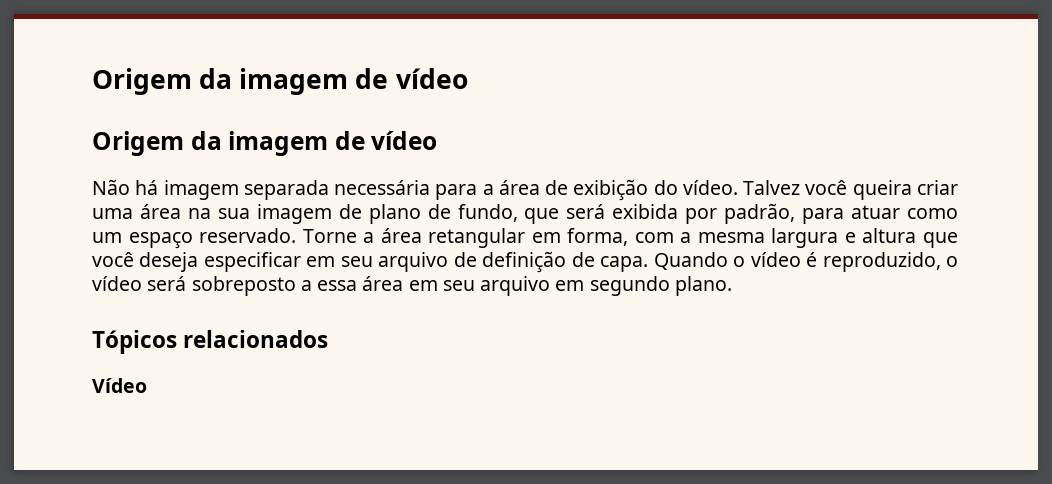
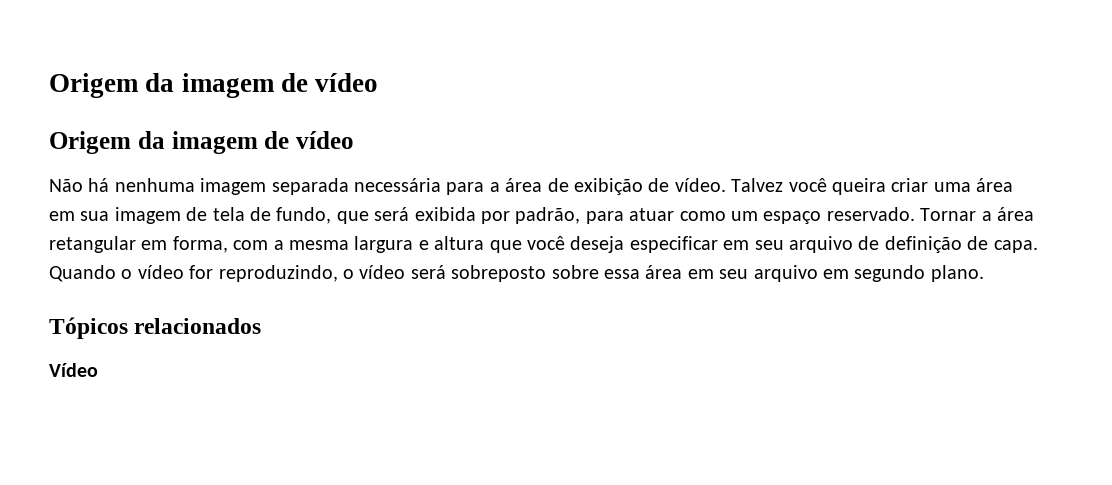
- Não há imagem separada necessária para a área de exibição do vídeo.
+ Não há nenhuma imagem separada necessária para a área de exibição de vídeo.
- Talvez você queira criar uma área na sua imagem de plano de fundo, que será exibida por padrão, para atuar como um espaço reservado.
+ Talvez você queira criar uma área em sua imagem de tela de fundo, que será exibida por padrão, para atuar como um espaço reservado.
- Torne a área retangular em forma, com a mesma largura e altura que você deseja especificar em seu arquivo de definição de capa.
+ Tornar a área retangular em forma, com a mesma largura e altura que você deseja especificar em seu arquivo de definição de capa.
- Quando o vídeo é reproduzido, o vídeo será sobreposto a essa área em seu arquivo em segundo plano.
+ Quando o vídeo for reproduzindo, o vídeo será sobreposto sobre essa área em seu arquivo em segundo plano.

